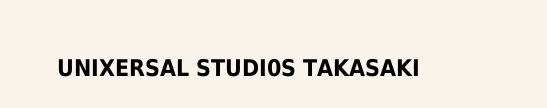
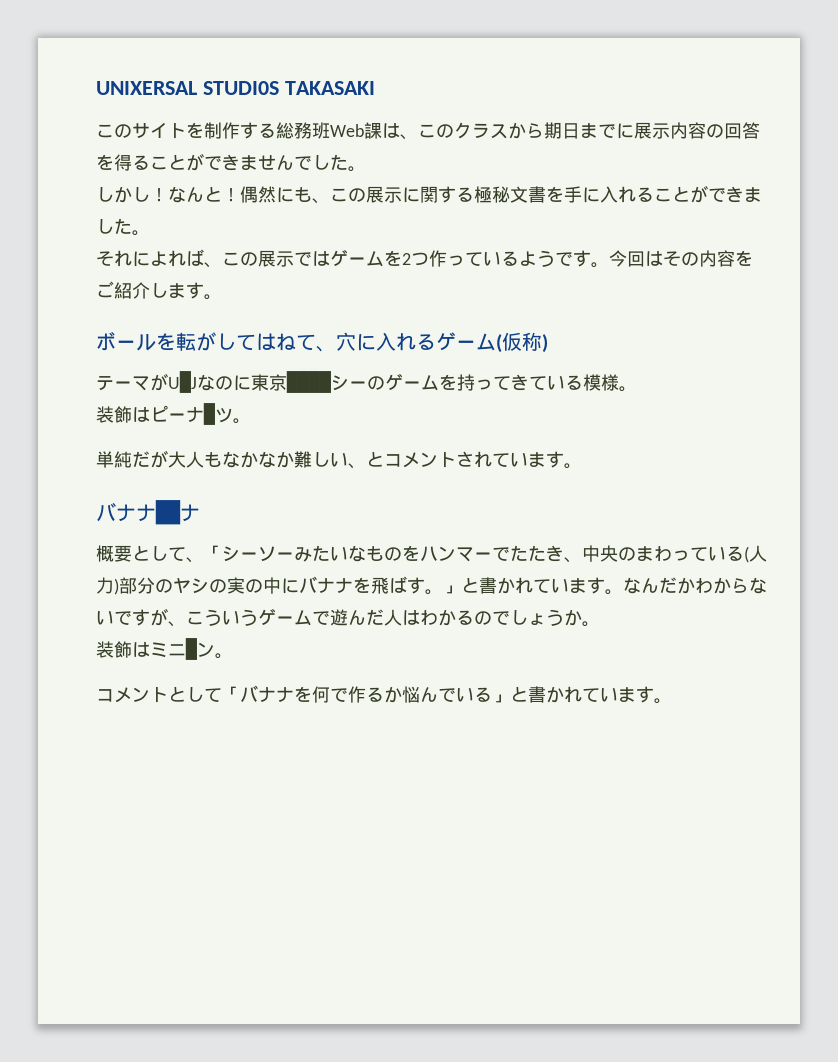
+ このサイトを制作する総務班Web課は、このクラスから期日までに展示内容の回答を得ることができませんでした。
+ しかし！なんと！偶然にも、この展示に関する極秘文書を手に入れることができました。
+ それによれば、この展示ではゲームを2つ作っているようです。今回はその内容をご紹介します。
+ ボールを転がしてはねて、穴に入れるゲーム(仮称)
+ テーマがU█Jなのに東京████シーのゲームを持ってきている模様。
+ 装飾はピーナ█ツ。
+ 単純だが大人もなかなか難しい、とコメントされています。
+ バナナ██ナ
+ 概要として、「シーソーみたいなものをハンマーでたたき、中央のまわっている(人力)部分のヤシの実の中にバナナを飛ばす。」と書かれています。なんだかわからないですが、こういうゲームで遊んだ人はわかるのでしょうか。
+ 装飾はミニ█ン。
+ コメントとして「バナナを何で作るか悩んでいる」と書かれています。

